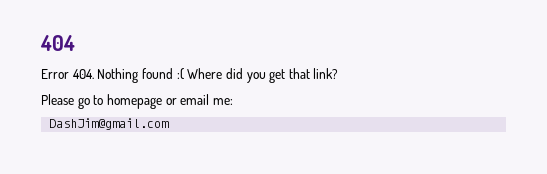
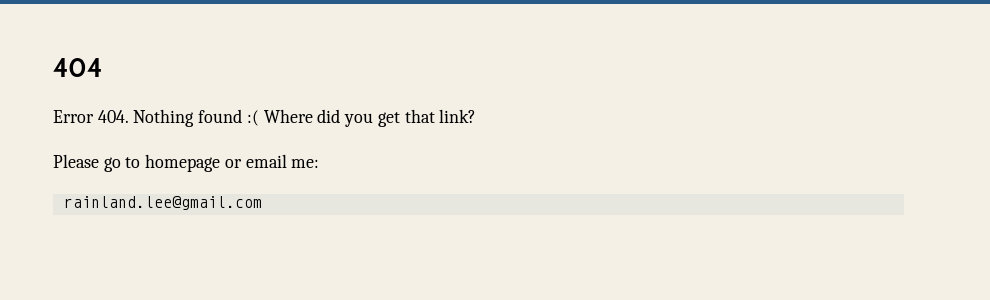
- DashJim@gmail.com
+ rainland.lee@gmail.com

